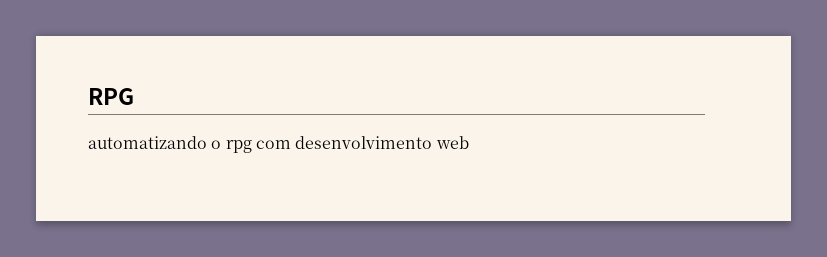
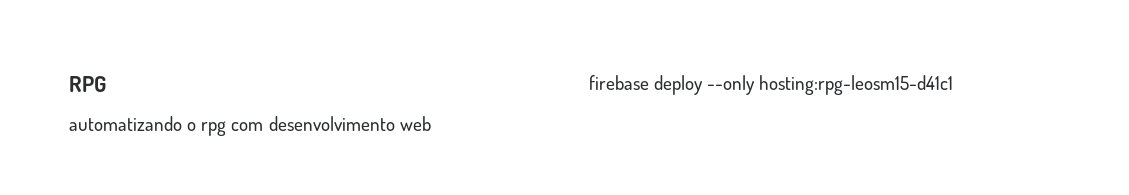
+ firebase deploy --only hosting:rpg-leosm15-d41c1

